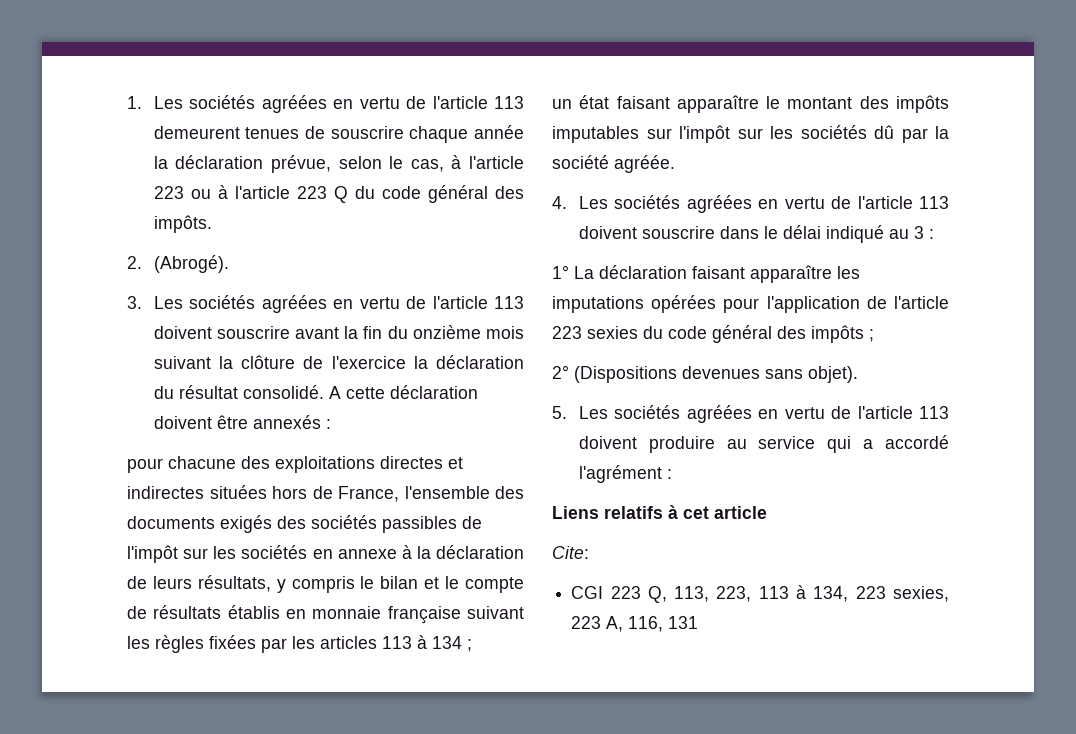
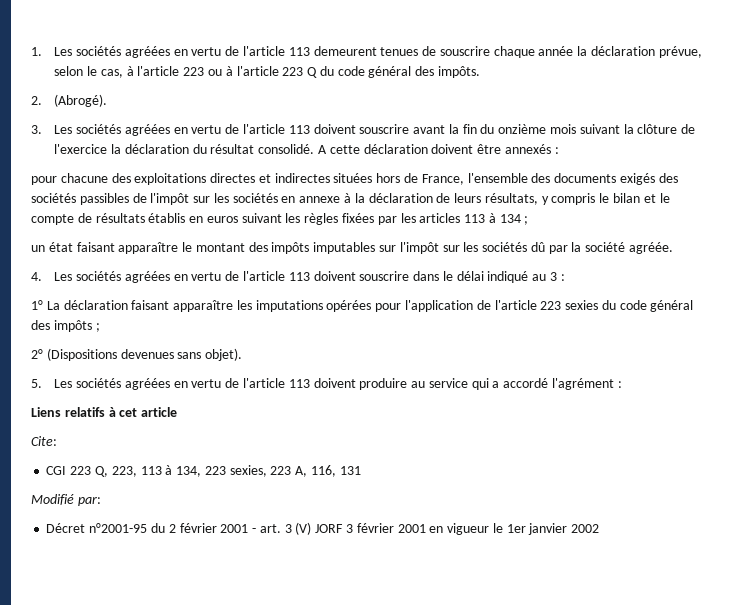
- pour chacune des exploitations directes et indirectes situées hors de France, l'ensemble des documents exigés des sociétés passibles de l'impôt sur les sociétés en annexe à la déclaration de leurs résultats, y compris le bilan et le compte de résultats établis en monnaie française suivant les règles fixées par les articles 113 à 134 ;
+ pour chacune des exploitations directes et indirectes situées hors de France, l'ensemble des documents exigés des sociétés passibles de l'impôt sur les sociétés en annexe à la déclaration de leurs résultats, y compris le bilan et le compte de résultats établis en euros suivant les règles fixées par les articles 113 à 134 ;
- CGI 223 Q, 113, 223, 113 à 134, 223 sexies, 223 A, 116, 131
+ CGI 223 Q, 223, 113 à 134, 223 sexies, 223 A, 116, 131
+ Modifié par:
+ Décret n°2001-95 du 2 février 2001 - art. 3 (V) JORF 3 février 2001 en vigueur le 1er janvier 2002

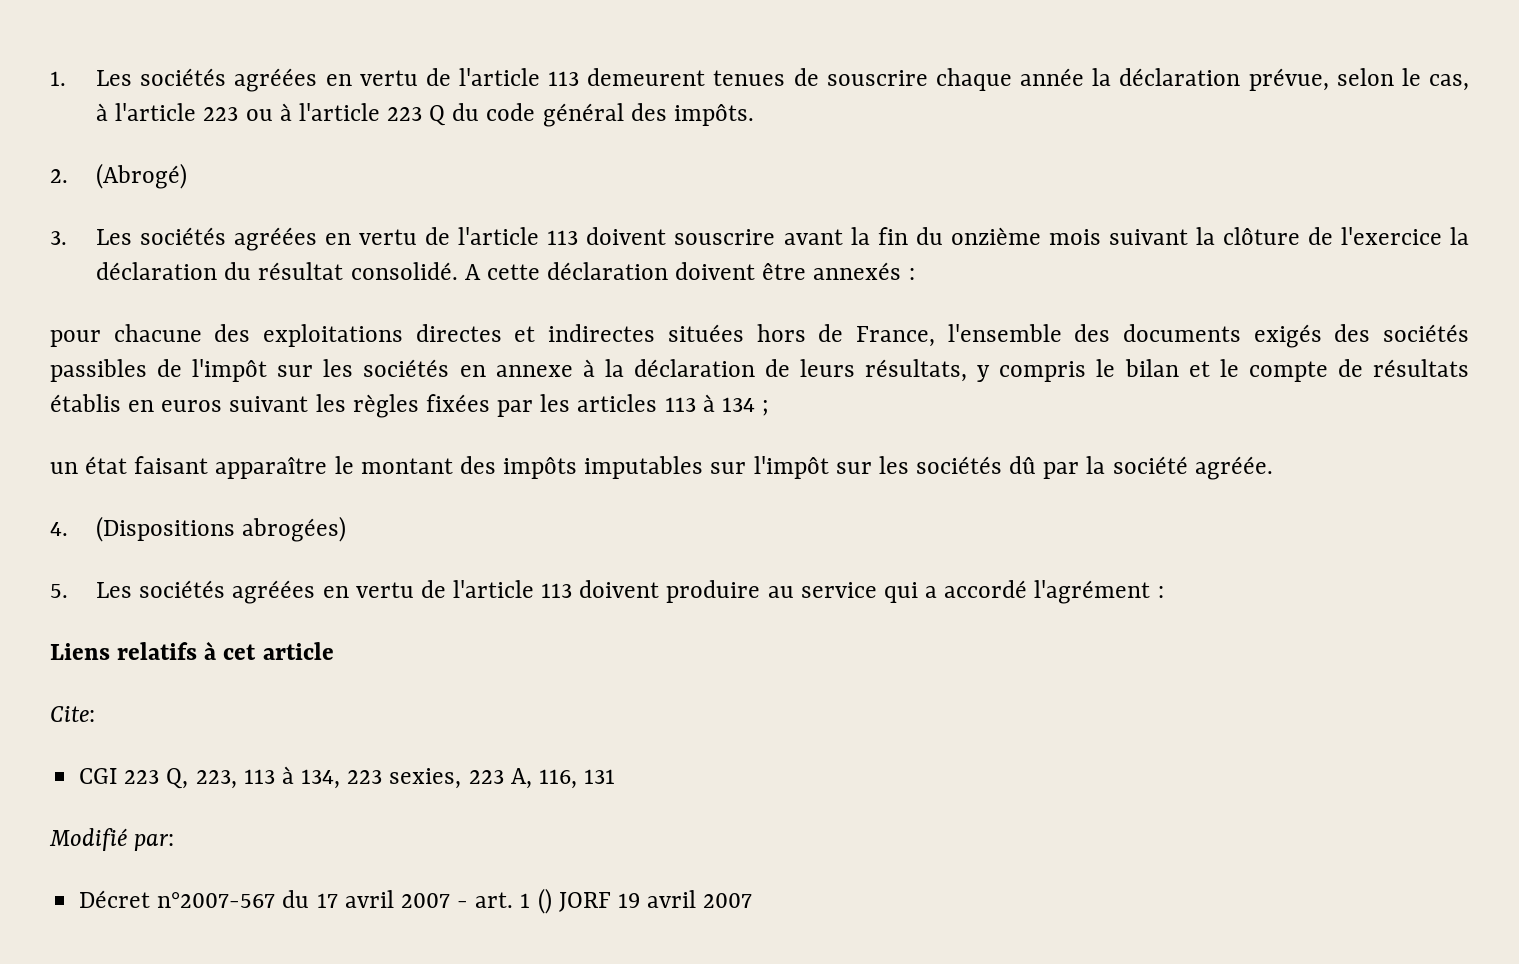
- 2. (Abrogé).
+ 2. (Abrogé)
- 4. Les sociétés agréées en vertu de l'article 113 doivent souscrire dans le délai indiqué au 3 :
- 1° La déclaration faisant apparaître les imputations opérées pour l'application de l'article 223 sexies du code général des impôts ;
- 2° (Dispositions devenues sans objet).
+ 4. (Dispositions abrogées)
- Décret n°2001-95 du 2 février 2001 - art. 3 (V) JORF 3 février 2001 en vigueur le 1er janvier 2002
+ Décret n°2007-567 du 17 avril 2007 - art. 1 () JORF 19 avril 2007

